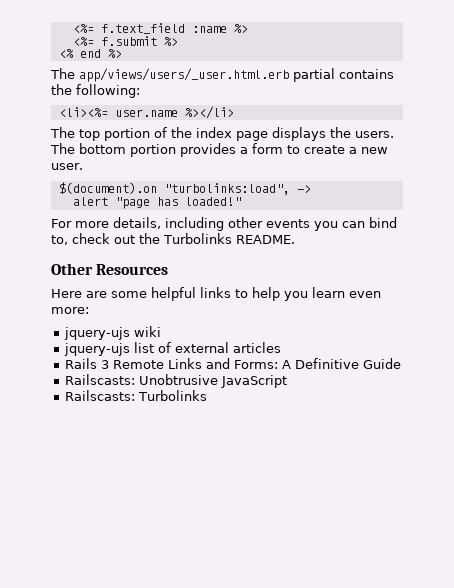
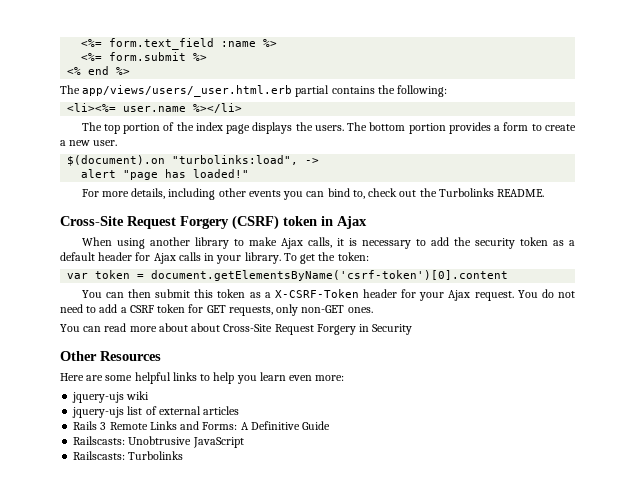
- <%= f.text_field :name %>
+ <%= form.text_field :name %>
- <%= f.submit %>
+ <%= form.submit %>
+ Cross-Site Request Forgery (CSRF) token in Ajax
+ When using another library to make Ajax calls, it is necessary to add the security token as a default header for Ajax calls in your library. To get the token:
+ var token = document.getElementsByName('csrf-token')[0].content
+ You can then submit this token as a X-CSRF-Token header for your Ajax request. You do not need to add a CSRF token for GET requests, only non-GET ones.
+ You can read more about about Cross-Site Request Forgery in Security

